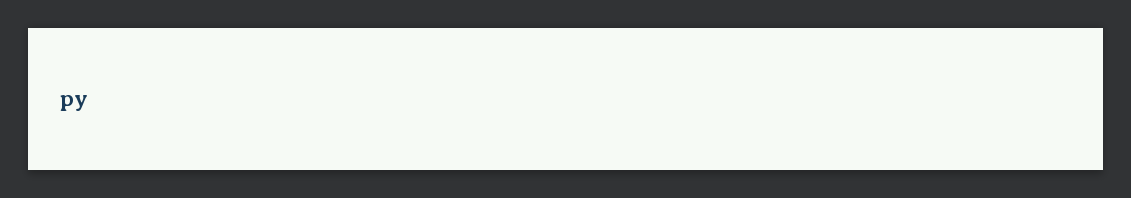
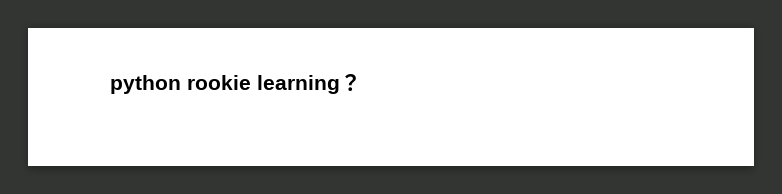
- py
+ python rookie learning？

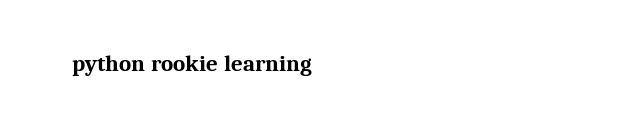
- python rookie learning？
+ python rookie learning

